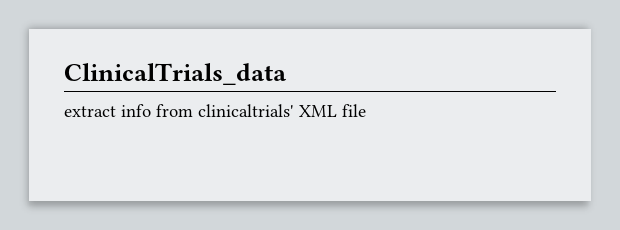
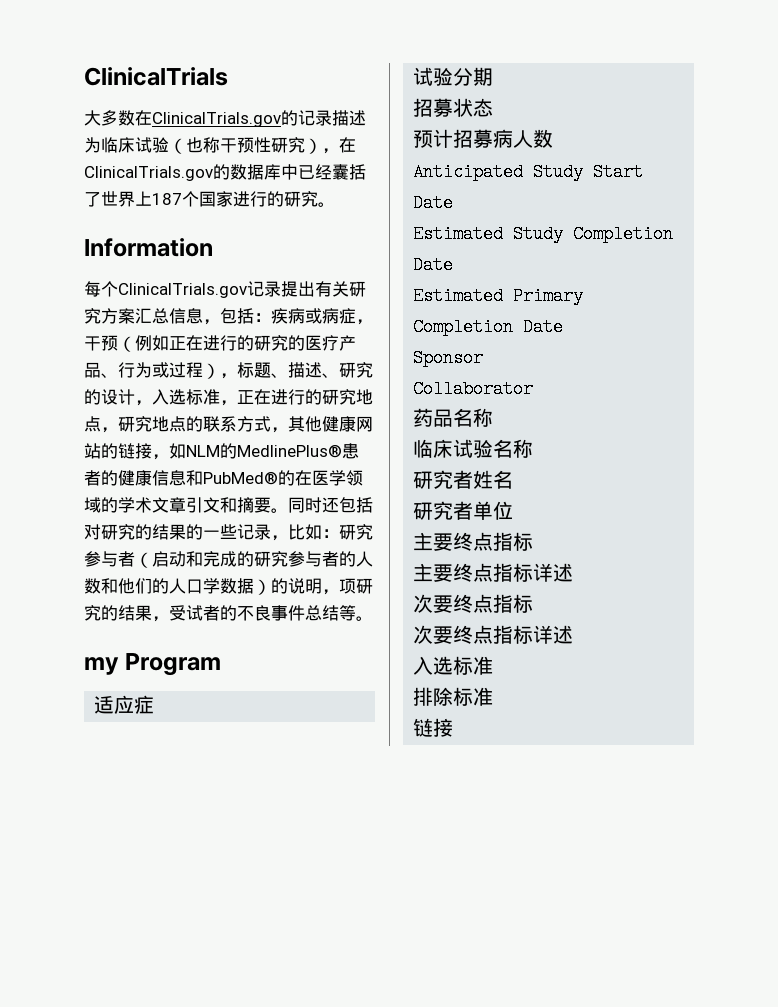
- ClinicalTrials_data
- extract info from clinicaltrials' XML file
+ ClinicalTrials
+ 大多数在ClinicalTrials.gov的记录描述为临床试验（也称干预性研究），在ClinicalTrials.gov的数据库中已经囊括了世界上187个国家进行的研究。
+ Information
+ 每个ClinicalTrials.gov记录提出有关研究方案汇总信息，包括：疾病或病症，干预（例如正在进行的研究的医疗产品、行为或过程），标题、描述、研究的设计，入选标准，正在进行的研究地点，研究地点的联系方式，其他健康网站的链接，如NLM的MedlinePlus®患者的健康信息和PubMed®的在医学领域的学术文章引文和摘要。同时还包括对研究的结果的一些记录，比如：研究参与者（启动和完成的研究参与者的人数和他们的人口学数据）的说明，项研究的结果，受试者的不良事件总结等。
+ my Program
+ 适应症
+ 试验分期
+ 招募状态
+ 预计招募病人数
+ Anticipated Study Start Date
+ Estimated Study Completion Date
+ Estimated Primary Completion Date
+ Sponsor
+ Collaborator
+ 药品名称
+ 临床试验名称
+ 研究者姓名
+ 研究者单位
+ 主要终点指标
+ 主要终点指标详述
+ 次要终点指标
+ 次要终点指标详述
+ 入选标准
+ 排除标准
+ 链接

